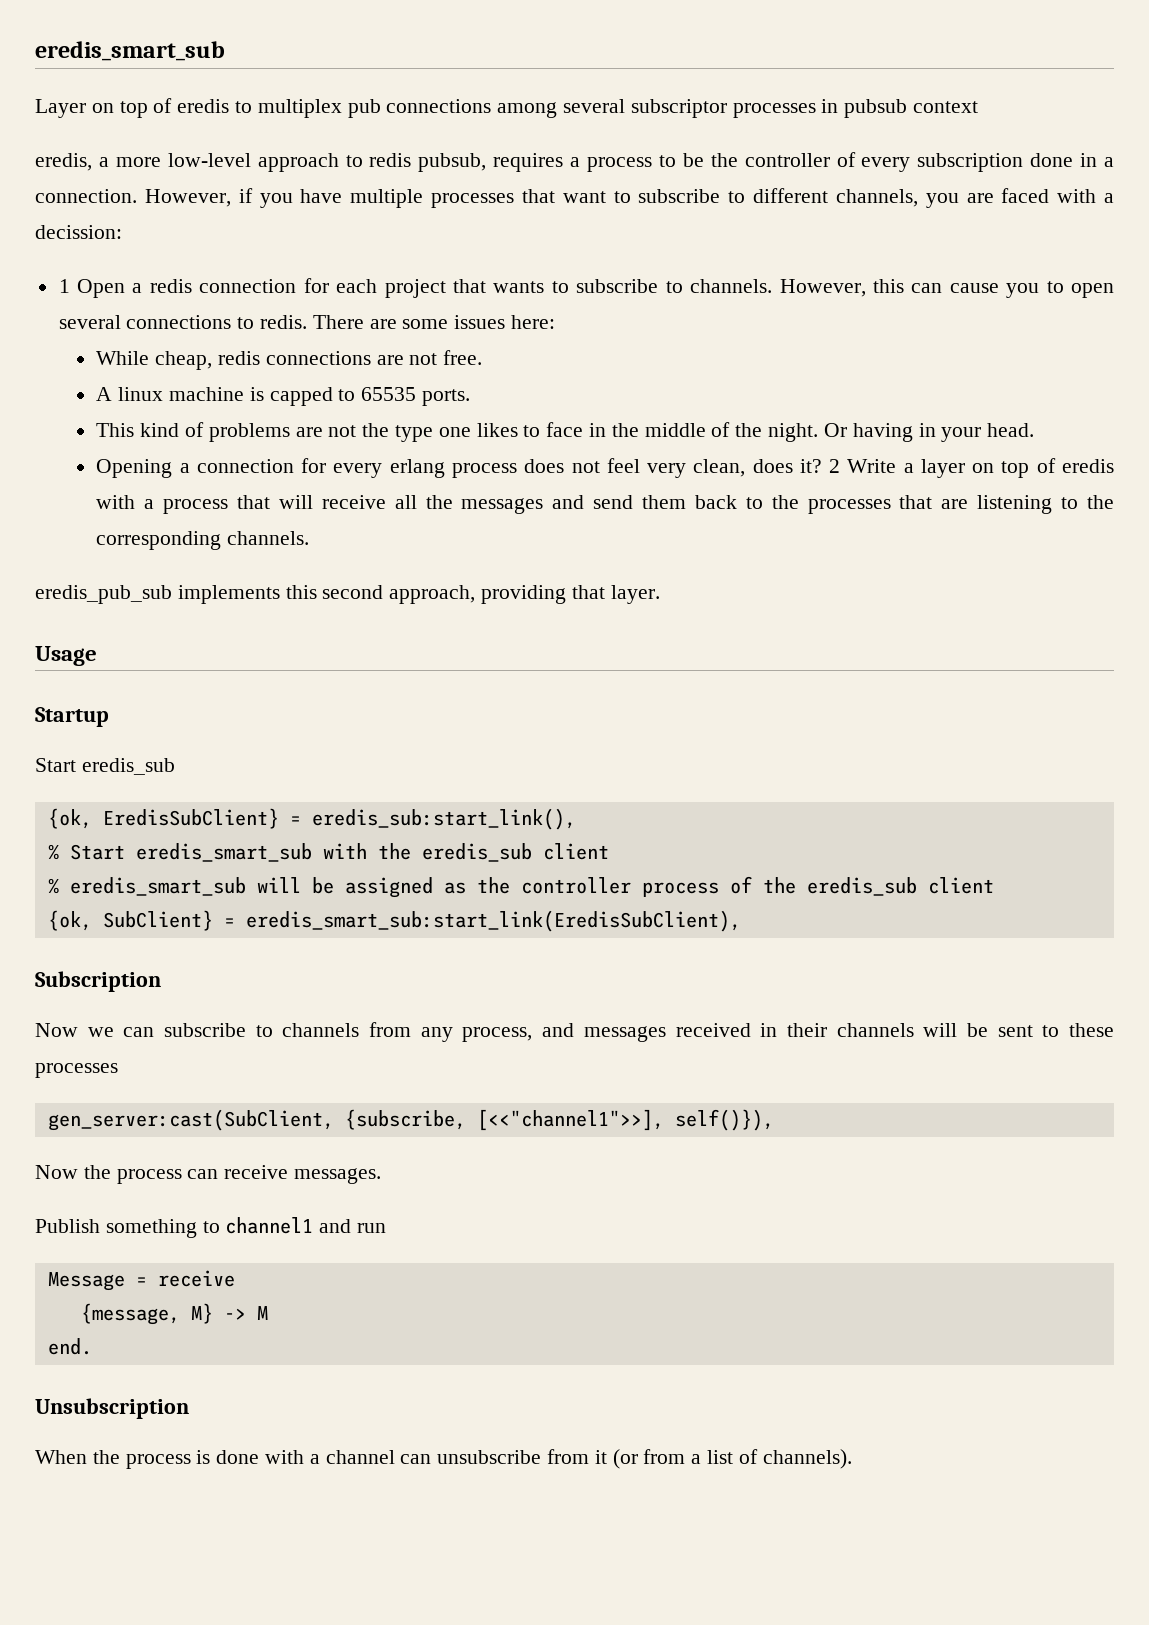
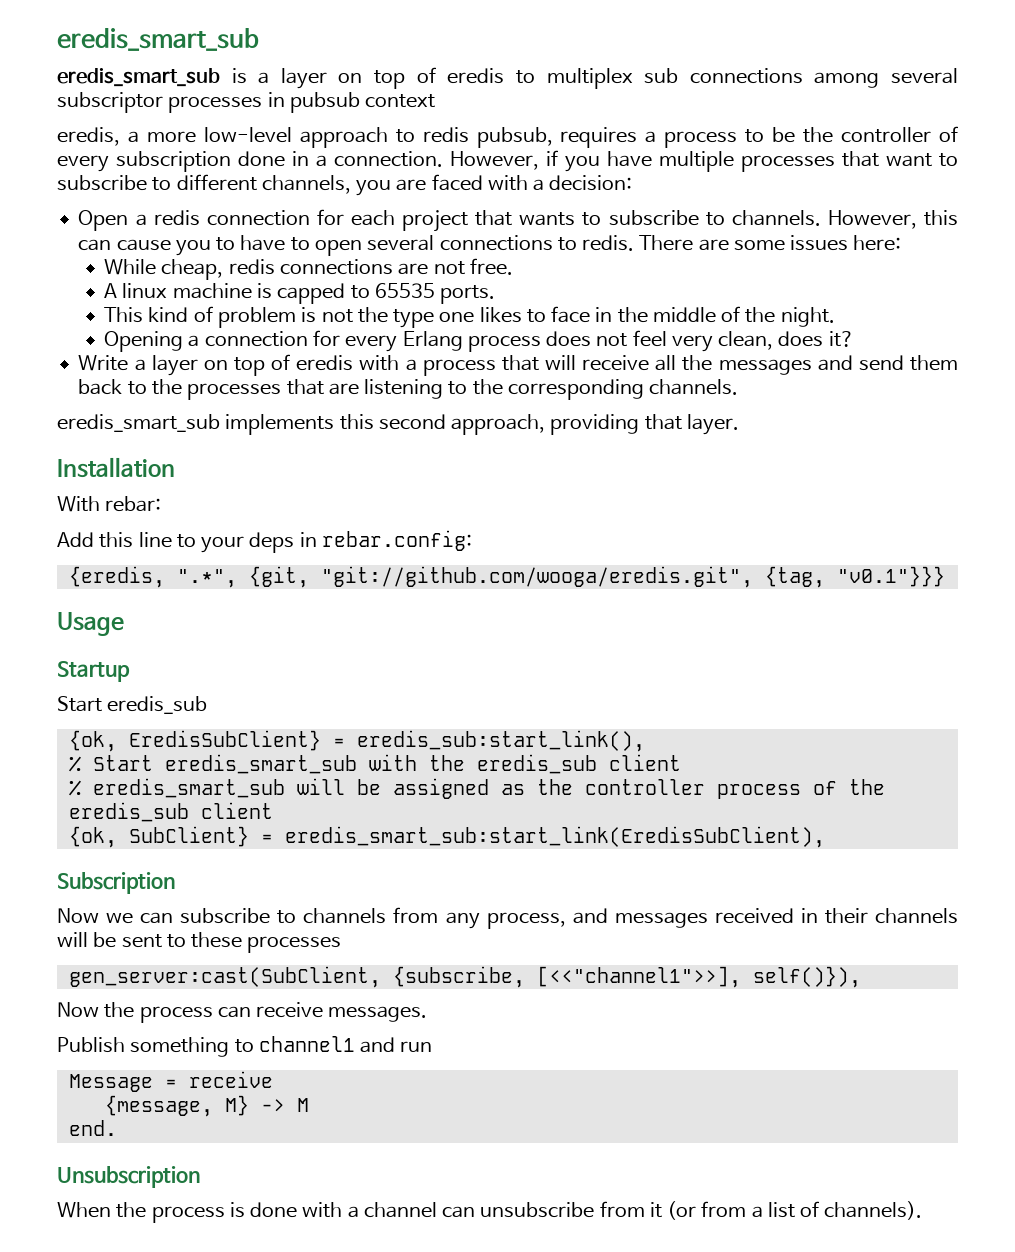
- Layer on top of eredis to multiplex pub connections among several subscriptor processes in pubsub context
+ eredis_smart_sub is a layer on top of eredis to multiplex sub connections among several subscriptor processes in pubsub context
- However, if you have multiple processes that want to subscribe to different channels, you are faced with a decission:
- 1 Open a redis connection for each project that wants to subscribe to channels.
+ However, if you have multiple processes that want to subscribe to different channels, you are faced with a decision:
+ Open a redis connection for each project that wants to subscribe to channels.
- However, this can cause you to open several connections to redis.
+ However, this can cause you to have to open several connections to redis.
- This kind of problems are not the type one likes to face in the middle of the night. Or having in your head.
+ This kind of problem is not the type one likes to face in the middle of the night.
- Opening a connection for every erlang process does not feel very clean, does it? 2 Write a layer on top of eredis with a process that will receive all the messages and send them back to the processes that are listening to the corresponding channels.
+ Opening a connection for every Erlang process does not feel very clean, does it?
+ Write a layer on top of eredis with a process that will receive all the messages and send them back to the processes that are listening to the corresponding channels.
- eredis_pub_sub implements this second approach, providing that layer.
+ eredis_smart_sub implements this second approach, providing that layer.
+ Installation
+ With rebar:
+ Add this line to your deps in rebar.config:
+ {eredis, ".*", {git, "git://github.com/wooga/eredis.git", {tag, "v0.1"}}}

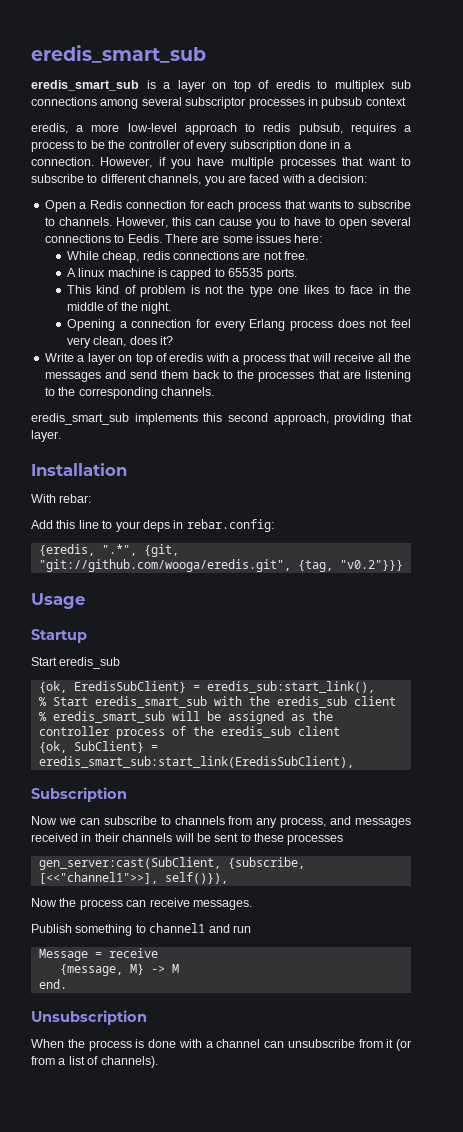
- Open a redis connection for each project that wants to subscribe to channels.
+ Open a Redis connection for each process that wants to subscribe to channels.
- However, this can cause you to have to open several connections to redis.
+ However, this can cause you to have to open several connections to Eedis.
- {eredis, ".*", {git, "git://github.com/wooga/eredis.git", {tag, "v0.1"}}}
+ {eredis, ".*", {git, "git://github.com/wooga/eredis.git", {tag, "v0.2"}}}

